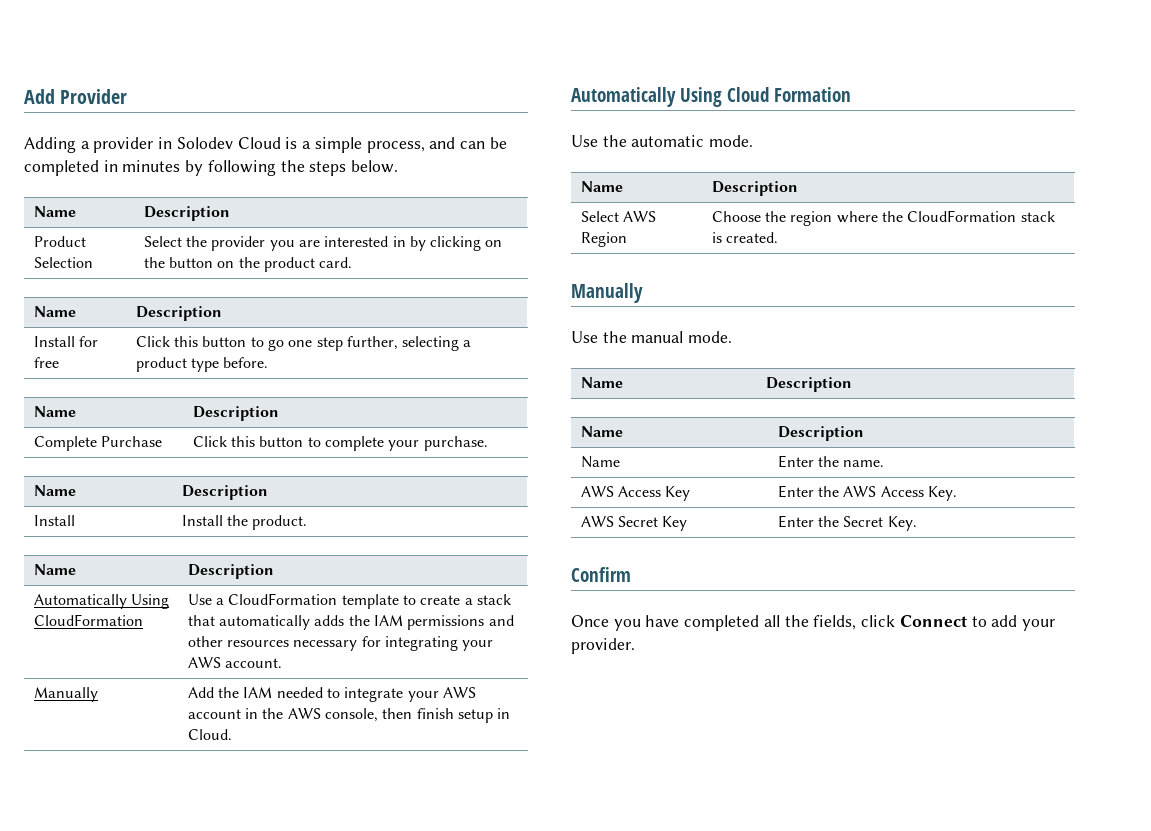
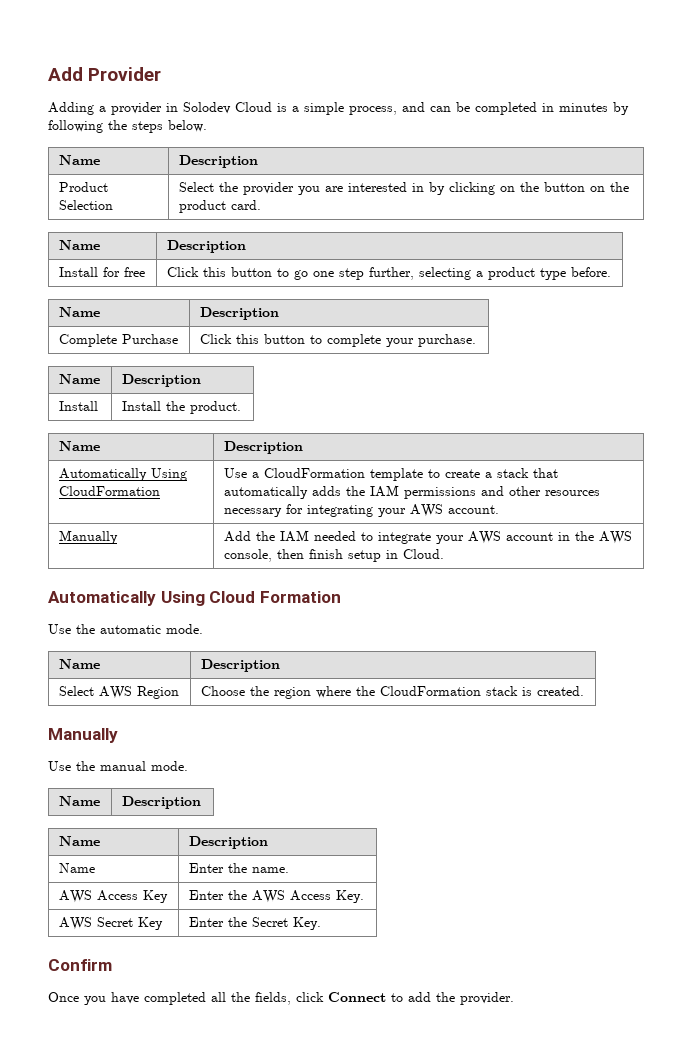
- Once you have completed all the fields, click Connect to add your provider.
+ Once you have completed all the fields, click Connect to add the provider.

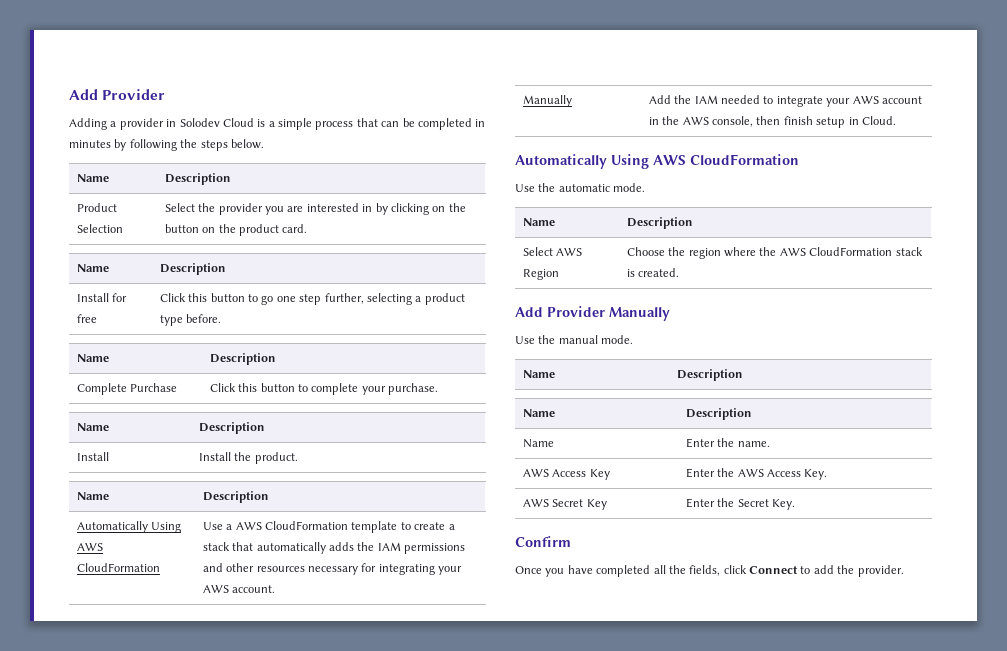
- Adding a provider in Solodev Cloud is a simple process, and can be completed in minutes by following the steps below.
+ Adding a provider in Solodev Cloud is a simple process that can be completed in minutes by following the steps below.
- Automatically Using CloudFormation | Use a CloudFormation template to create a stack that automatically adds the IAM permissions and other resources necessary for integrating your AWS account.
+ Automatically Using AWS CloudFormation | Use a AWS CloudFormation template to create a stack that automatically adds the IAM permissions and other resources necessary for integrating your AWS account.
  Manually | Add the IAM needed to integrate your AWS account in the AWS console, then finish setup in Cloud.
- Automatically Using Cloud Formation
+ Automatically Using AWS CloudFormation
- Select AWS Region | Choose the region where the CloudFormation stack is created.
- Manually
+ Select AWS Region | Choose the region where the AWS CloudFormation stack is created.
+ Add Provider Manually

